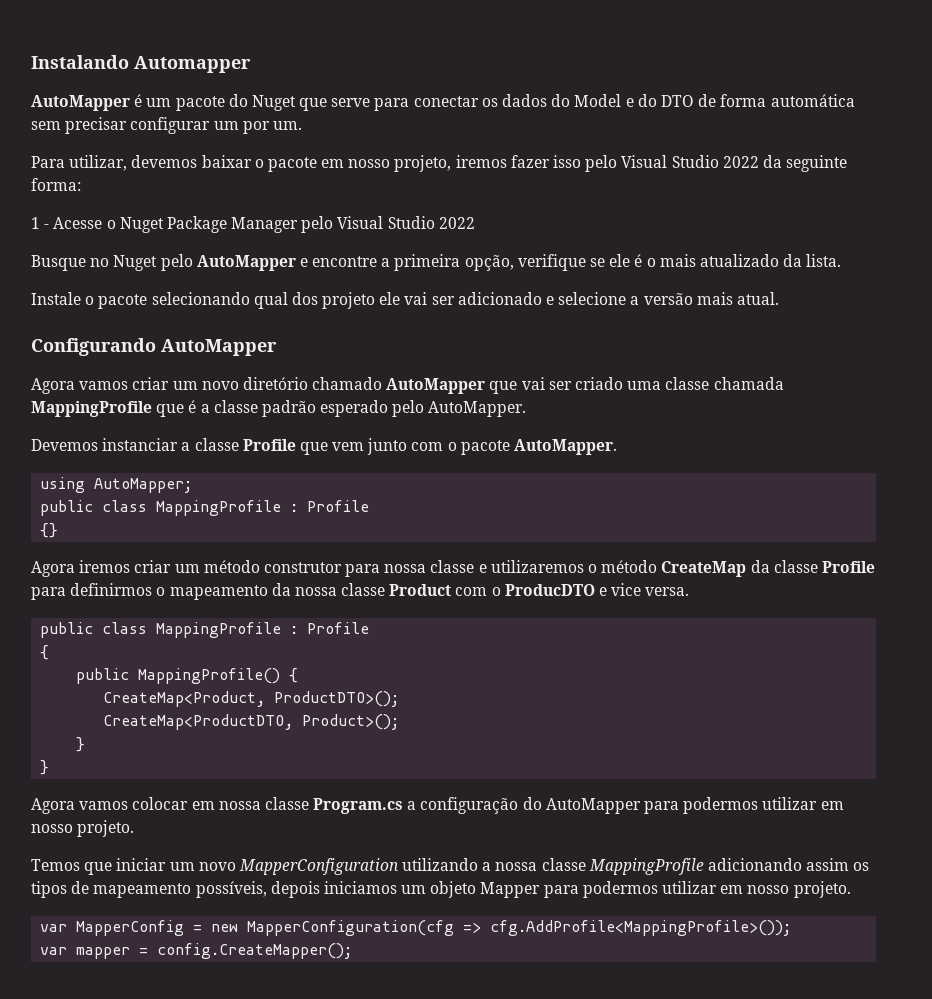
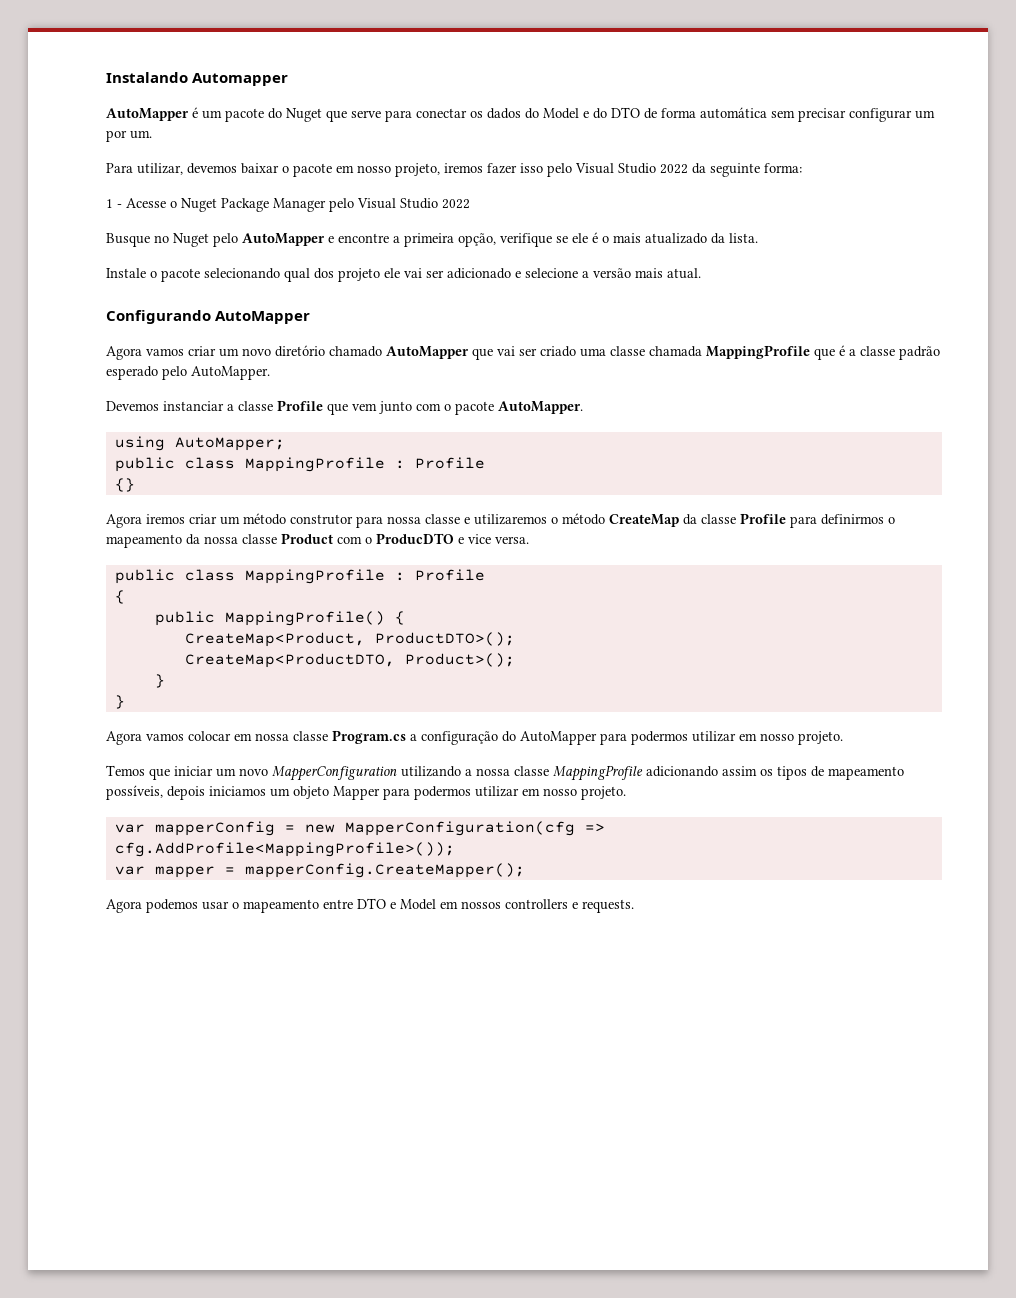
- var MapperConfig = new MapperConfiguration(cfg => cfg.AddProfile<MappingProfile>());
+ var mapperConfig = new MapperConfiguration(cfg => cfg.AddProfile<MappingProfile>());
- var mapper = config.CreateMapper();
+ var mapper = mapperConfig.CreateMapper();
+ Agora podemos usar o mapeamento entre DTO e Model em nossos controllers e requests.

